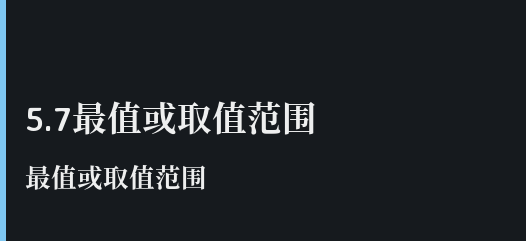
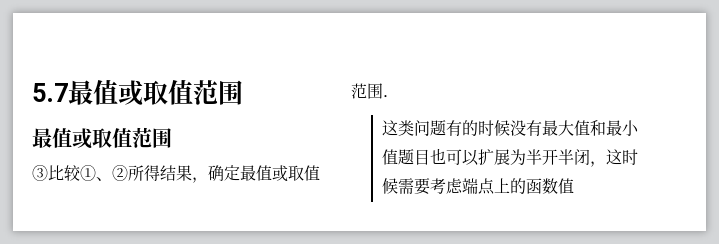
+ ③比较①、②所得结果，确定最值或取值范围．
+ 这类问题有的时候没有最大值和最小值题目也可以扩展为半开半闭，这时候需要考虑端点上的函数值

